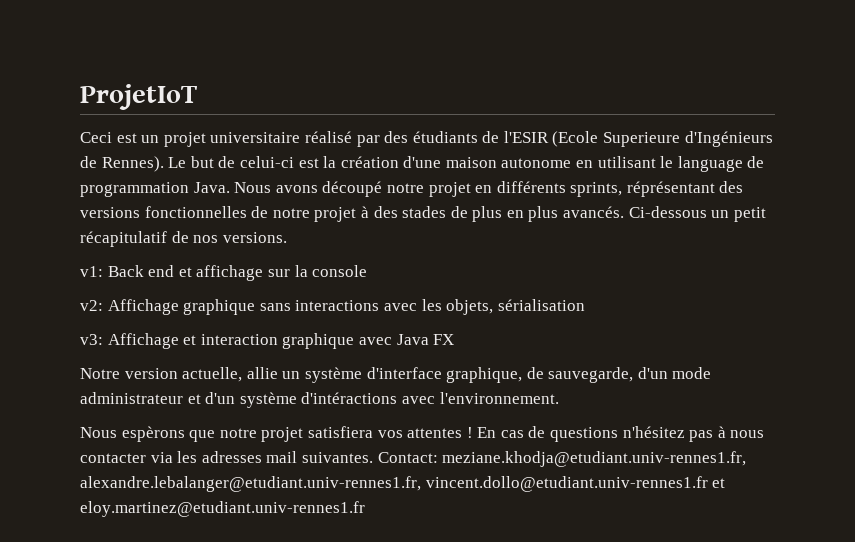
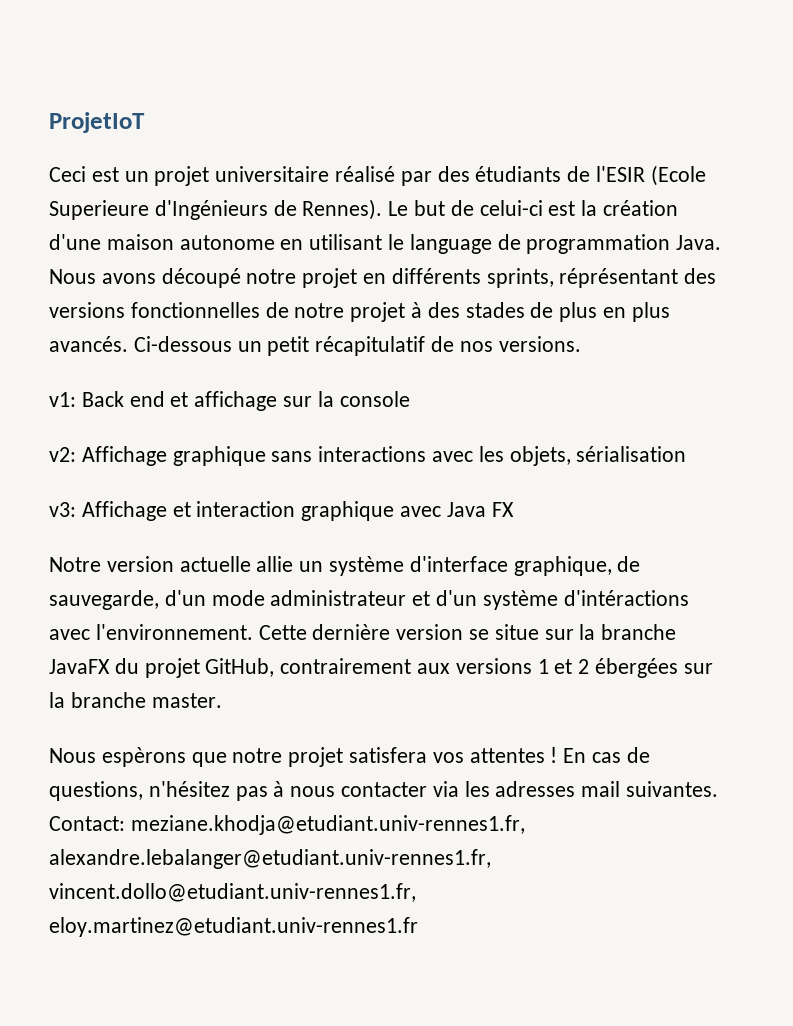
- Notre version actuelle, allie un système d'interface graphique, de sauvegarde, d'un mode administrateur et d'un système d'intéractions avec l'environnement.
+ Notre version actuelle allie un système d'interface graphique, de sauvegarde, d'un mode administrateur et d'un système d'intéractions avec l'environnement. Cette dernière version se situe sur la branche JavaFX du projet GitHub, contrairement aux versions 1 et 2 ébergées sur la branche master.
- Nous espèrons que notre projet satisfiera vos attentes !
+ Nous espèrons que notre projet satisfera vos attentes !
- En cas de questions n'hésitez pas à nous contacter via les adresses mail suivantes.
+ En cas de questions, n'hésitez pas à nous contacter via les adresses mail suivantes.
- Contact: meziane.khodja@etudiant.univ-rennes1.fr, alexandre.lebalanger@etudiant.univ-rennes1.fr, vincent.dollo@etudiant.univ-rennes1.fr et eloy.martinez@etudiant.univ-rennes1.fr
+ Contact: meziane.khodja@etudiant.univ-rennes1.fr, alexandre.lebalanger@etudiant.univ-rennes1.fr, vincent.dollo@etudiant.univ-rennes1.fr, eloy.martinez@etudiant.univ-rennes1.fr

